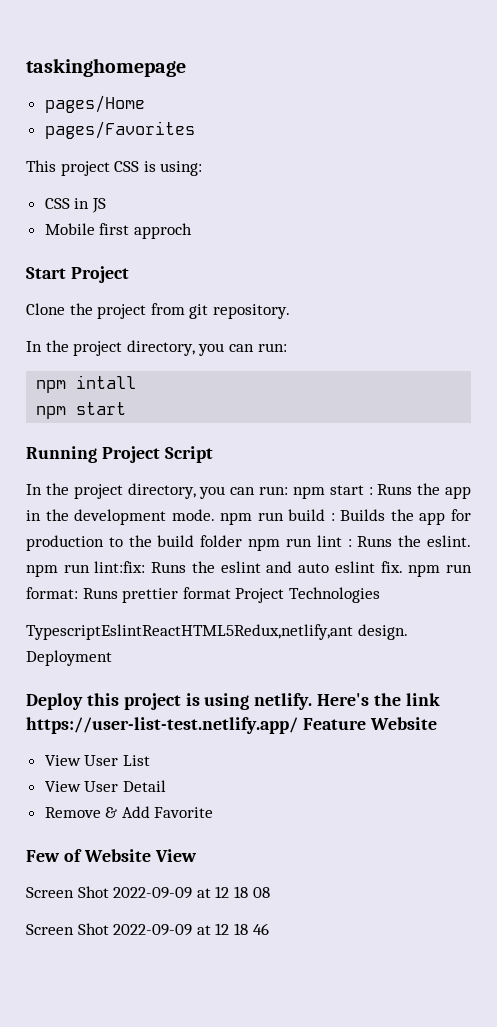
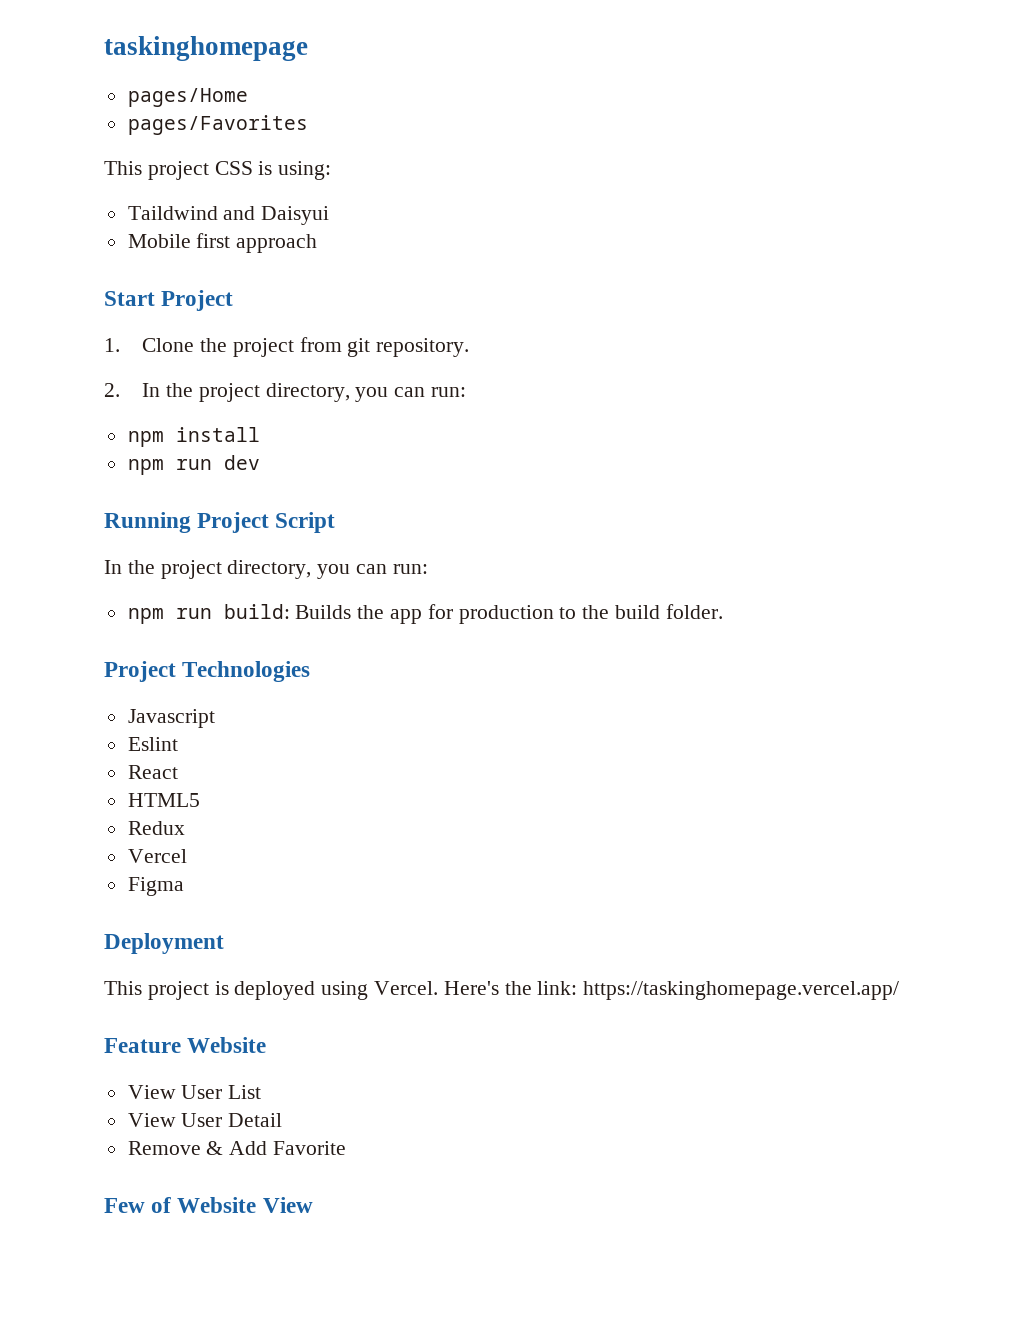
- CSS in JS
+ Taildwind and Daisyui
- Mobile first approch
+ Mobile first approach
- Clone the project from git repository.
- In the project directory, you can run:
- npm intall
- npm start
+ 1. Clone the project from git repository.
+ 2. In the project directory, you can run:
+ npm install
+ npm run dev
  Running Project Script
- In the project directory, you can run: npm start : Runs the app in the development mode. npm run build : Builds the app for production to the build folder npm run lint : Runs the eslint. npm run lint:fix: Runs the eslint and auto eslint fix. npm run format: Runs prettier format Project Technologies
- TypescriptEslintReactHTML5Redux,netlify,ant design. Deployment
- Deploy this project is using netlify. Here's the link https://user-list-test.netlify.app/ Feature Website
+ In the project directory, you can run:
+ npm run build: Builds the app for production to the build folder.
+ Project Technologies
+ Javascript
+ Eslint
+ React
+ HTML5
+ Redux
+ Vercel
+ Figma
+ Deployment
+ This project is deployed using Vercel. Here's the link: https://taskinghomepage.vercel.app/
+ Feature Website
- Screen Shot 2022-09-09 at 12 18 08
- Screen Shot 2022-09-09 at 12 18 46

